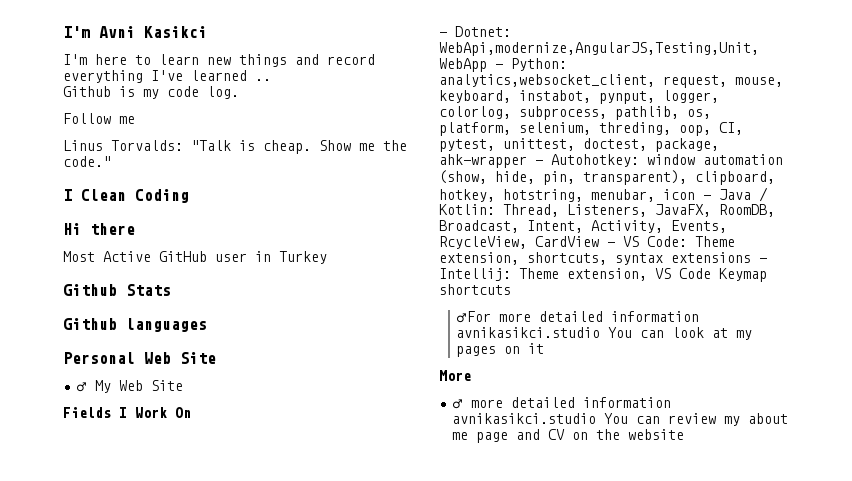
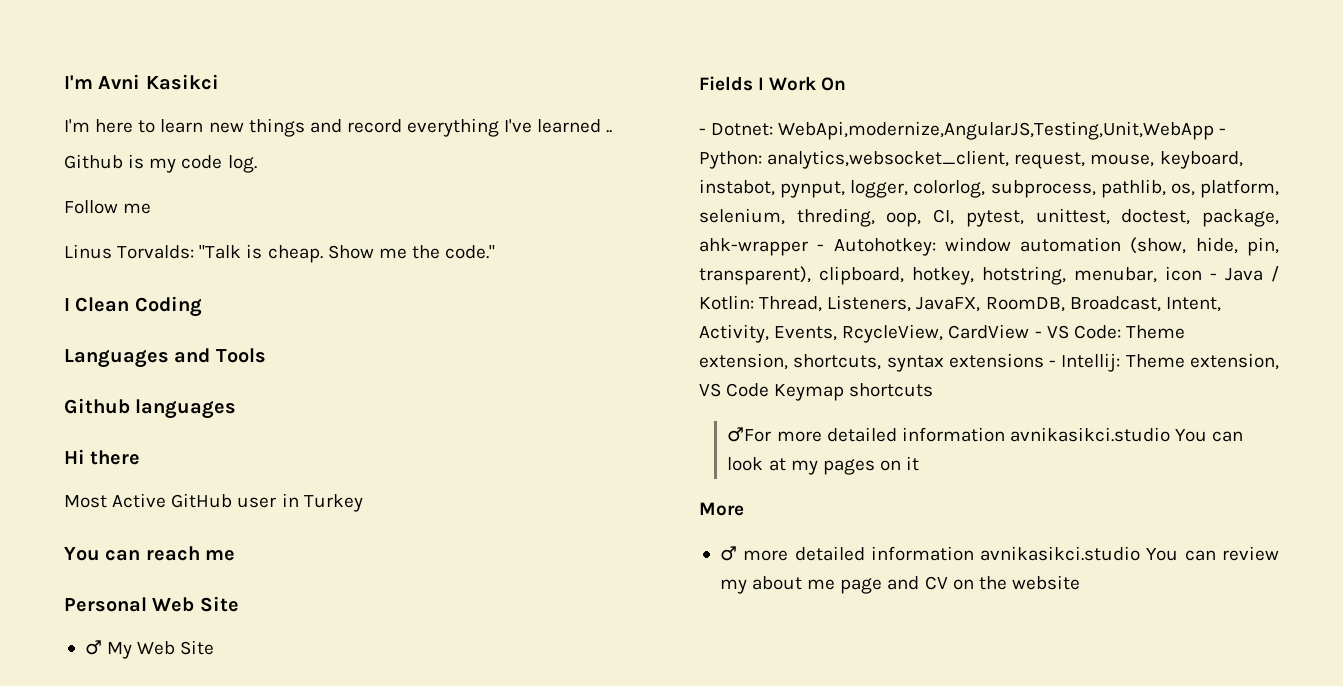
+ Languages and Tools
+ Github languages
- Github Stats
- Github languages
+ You can reach me

